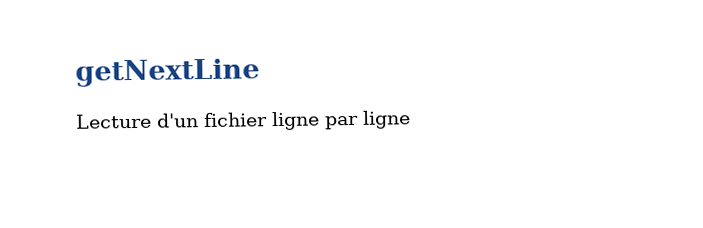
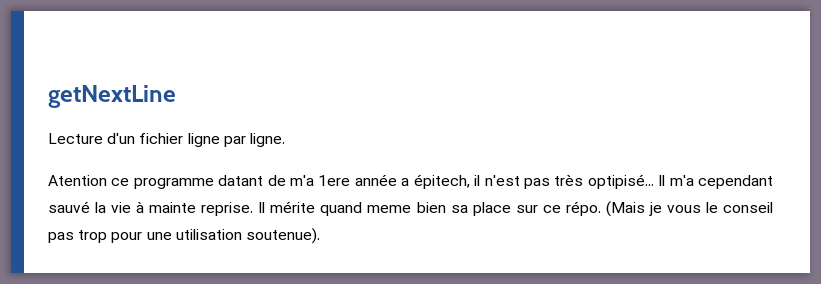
- Lecture d'un fichier ligne par ligne
+ Lecture d'un fichier ligne par ligne.
+ Atention ce programme datant de m'a 1ere année a épitech, il n'est pas très optipisé... Il m'a cependant sauvé la vie à mainte reprise. Il mérite quand meme bien sa place sur ce répo. (Mais je vous le conseil pas trop pour une utilisation soutenue).

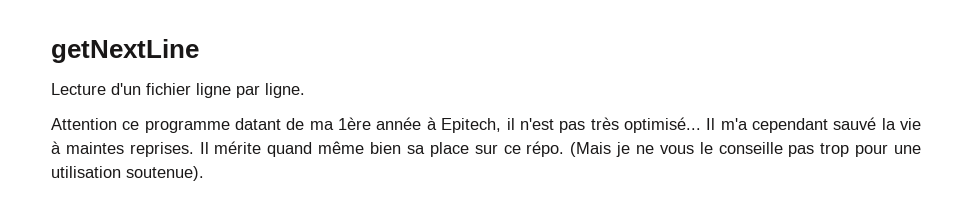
- Atention ce programme datant de m'a 1ere année a épitech, il n'est pas très optipisé...
+ Attention ce programme datant de ma 1ère année à Epitech, il n'est pas très optimisé...
- Il m'a cependant sauvé la vie à mainte reprise.
+ Il m'a cependant sauvé la vie à maintes reprises.
- Il mérite quand meme bien sa place sur ce répo.
+ Il mérite quand même bien sa place sur ce répo.
- (Mais je vous le conseil pas trop pour une utilisation soutenue).
+ (Mais je ne vous le conseille pas trop pour une utilisation soutenue).

